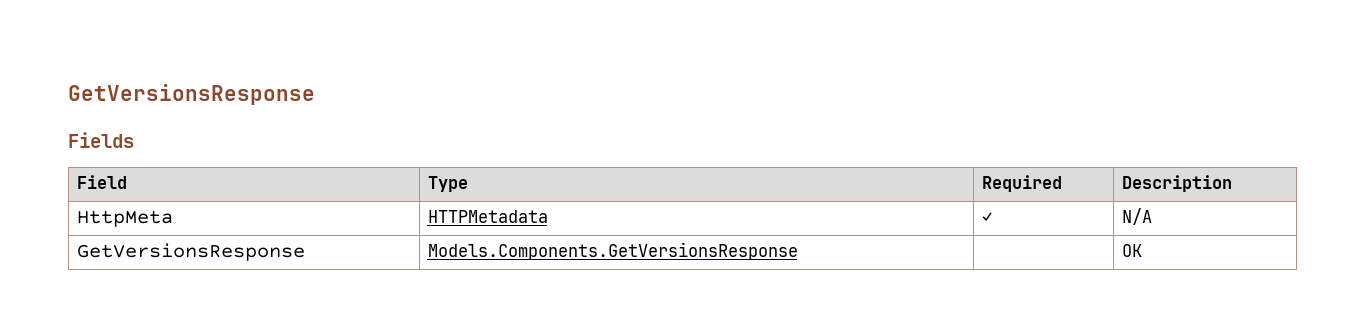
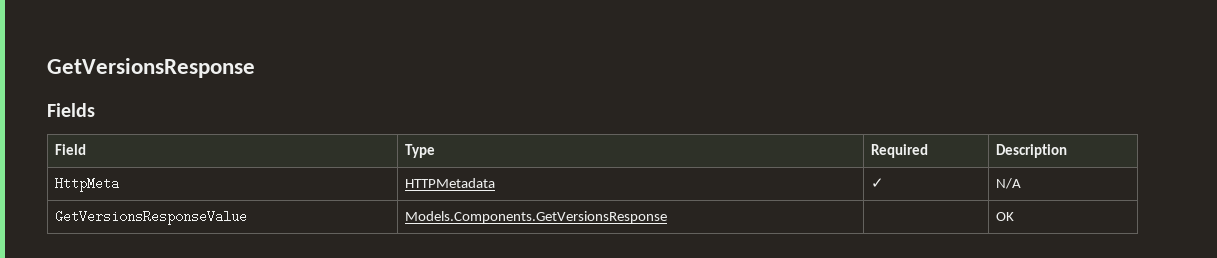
- GetVersionsResponse | Models.Components.GetVersionsResponse | | OK
+ GetVersionsResponseValue | Models.Components.GetVersionsResponse | | OK

